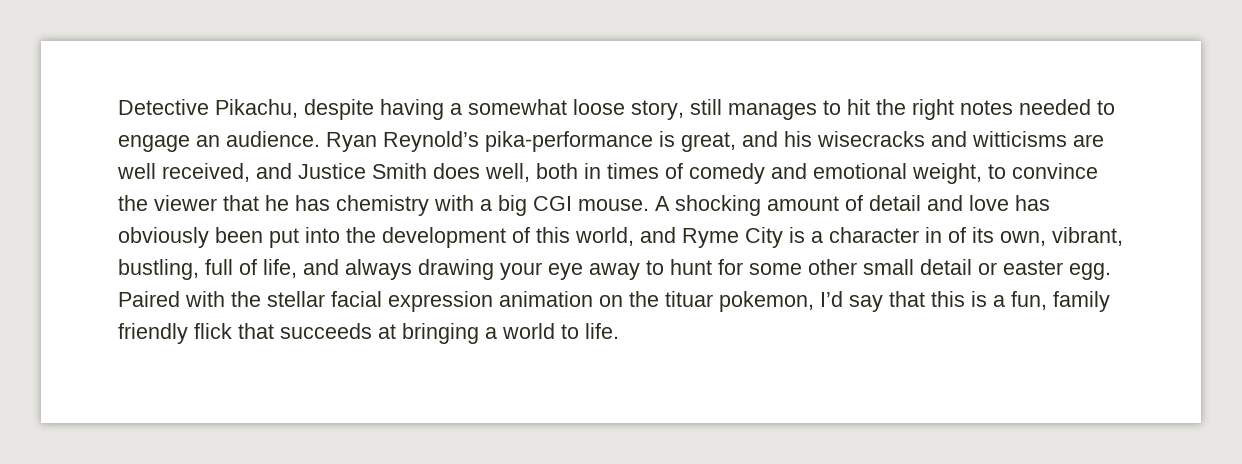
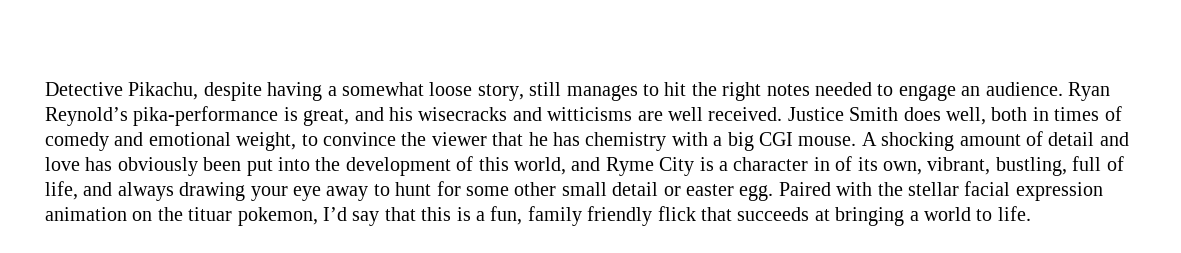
- Ryan Reynold’s pika-performance is great, and his wisecracks and witticisms are well received, and Justice Smith does well, both in times of comedy and emotional weight, to convince the viewer that he has chemistry with a big CGI mouse.
+ Ryan Reynold’s pika-performance is great, and his wisecracks and witticisms are well received. Justice Smith does well, both in times of comedy and emotional weight, to convince the viewer that he has chemistry with a big CGI mouse.

